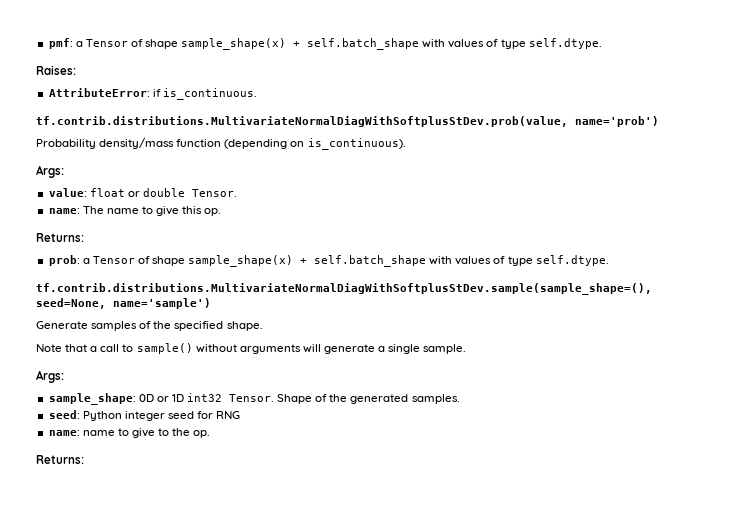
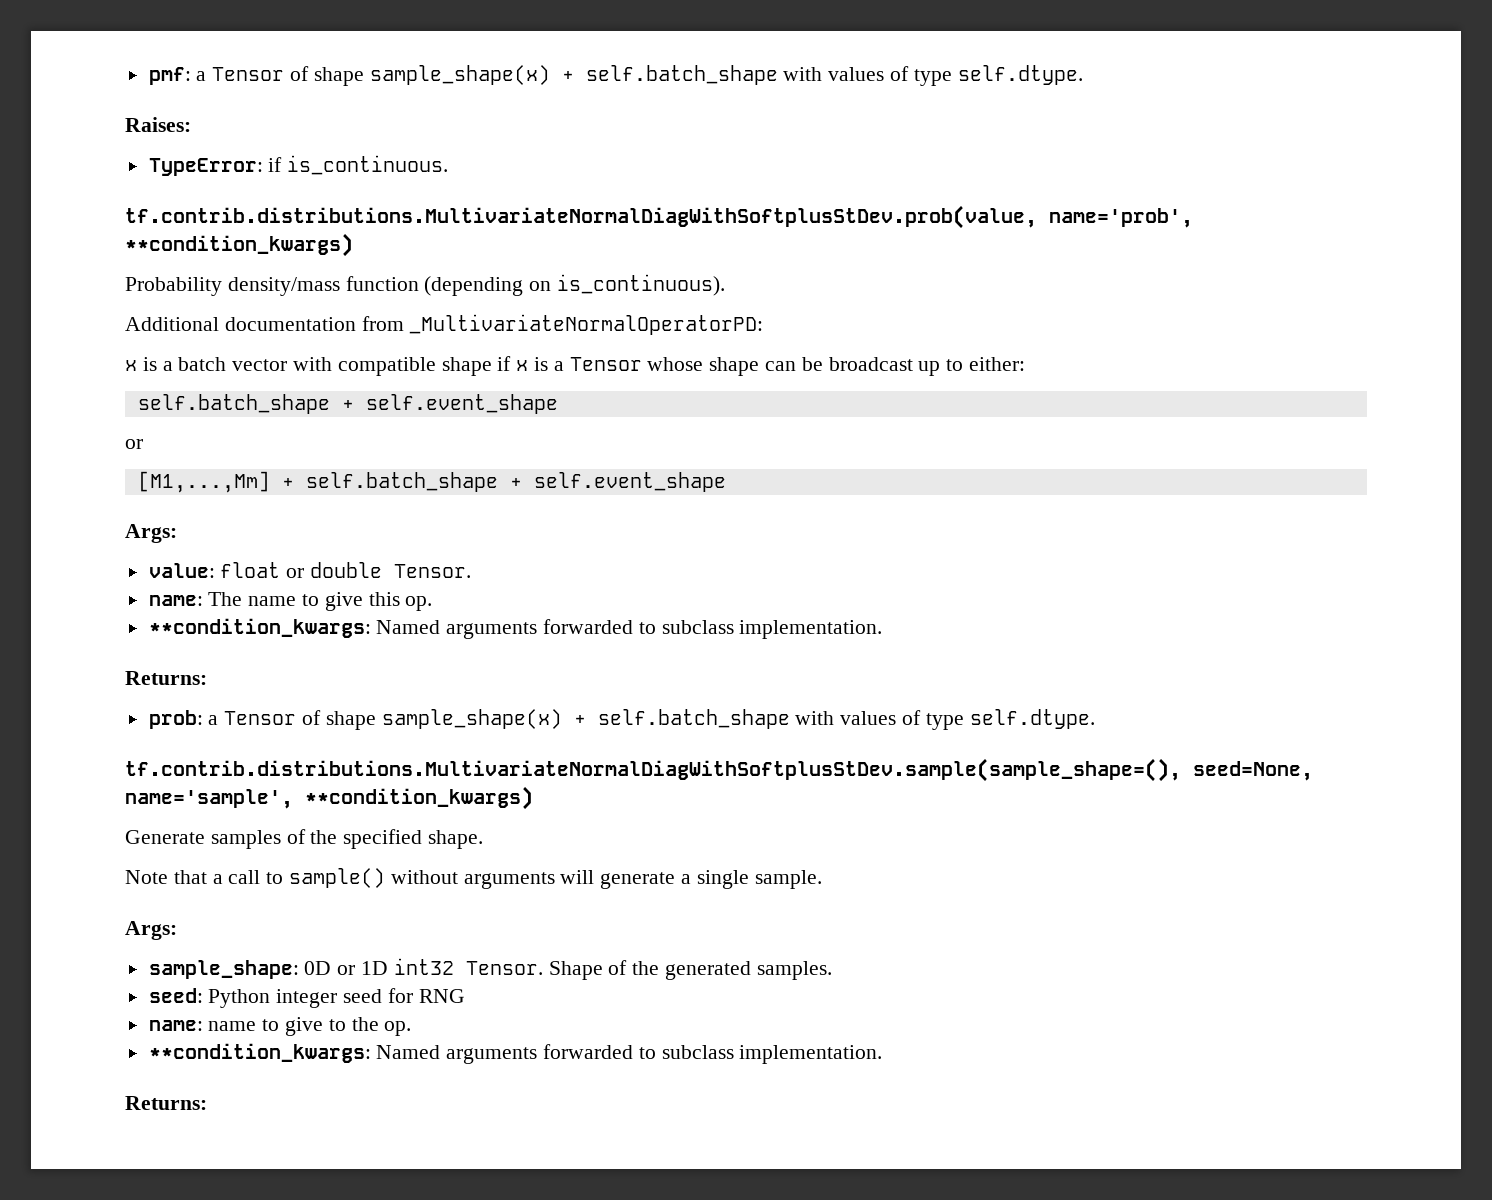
- AttributeError: if is_continuous.
+ TypeError: if is_continuous.
- tf.contrib.distributions.MultivariateNormalDiagWithSoftplusStDev.prob(value, name='prob')
+ tf.contrib.distributions.MultivariateNormalDiagWithSoftplusStDev.prob(value, name='prob', **condition_kwargs)
+ Additional documentation from _MultivariateNormalOperatorPD:
+ x is a batch vector with compatible shape if x is a Tensor whose shape can be broadcast up to either:
+ self.batch_shape + self.event_shape
+ or
+ [M1,...,Mm] + self.batch_shape + self.event_shape
  name: The name to give this op.
+ **condition_kwargs: Named arguments forwarded to subclass implementation.
- tf.contrib.distributions.MultivariateNormalDiagWithSoftplusStDev.sample(sample_shape=(), seed=None, name='sample')
+ tf.contrib.distributions.MultivariateNormalDiagWithSoftplusStDev.sample(sample_shape=(), seed=None, name='sample', **condition_kwargs)
  name: name to give to the op.
+ **condition_kwargs: Named arguments forwarded to subclass implementation.

